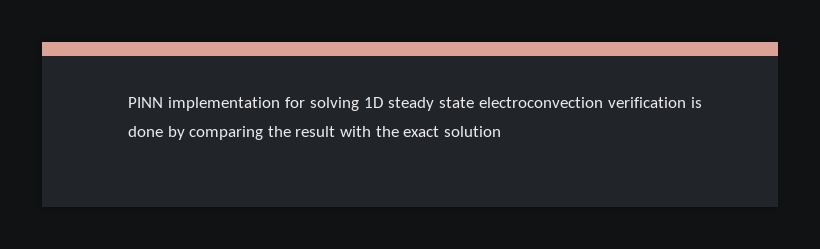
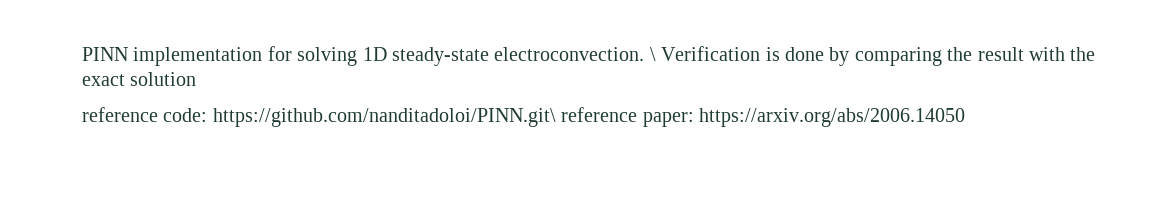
- PINN implementation for solving 1D steady state electroconvection verification is done by comparing the result with the exact solution
+ PINN implementation for solving 1D steady-state electroconvection. \ Verification is done by comparing the result with the exact solution
+ reference code: https://github.com/nanditadoloi/PINN.git\ reference paper: https://arxiv.org/abs/2006.14050

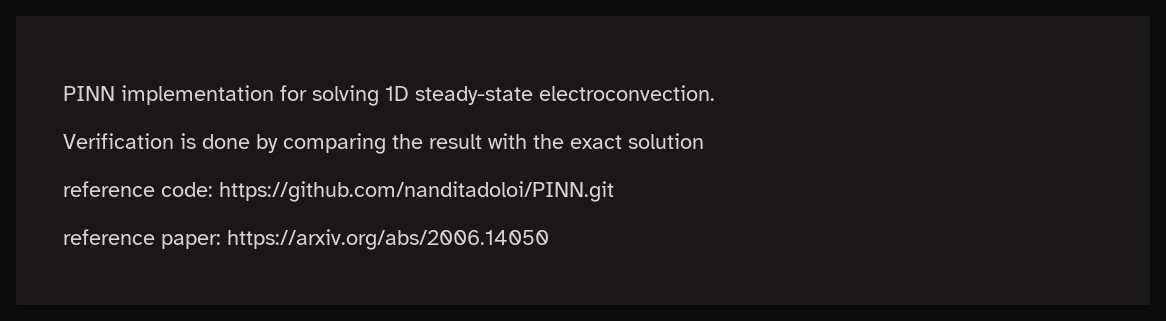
- PINN implementation for solving 1D steady-state electroconvection. \ Verification is done by comparing the result with the exact solution
+ PINN implementation for solving 1D steady-state electroconvection.
+ Verification is done by comparing the result with the exact solution
- reference code: https://github.com/nanditadoloi/PINN.git\ reference paper: https://arxiv.org/abs/2006.14050
+ reference code: https://github.com/nanditadoloi/PINN.git
+ reference paper: https://arxiv.org/abs/2006.14050

